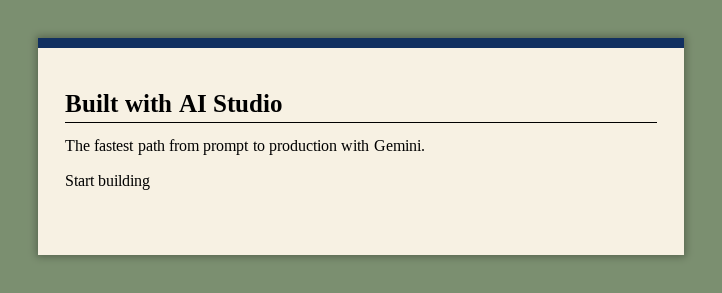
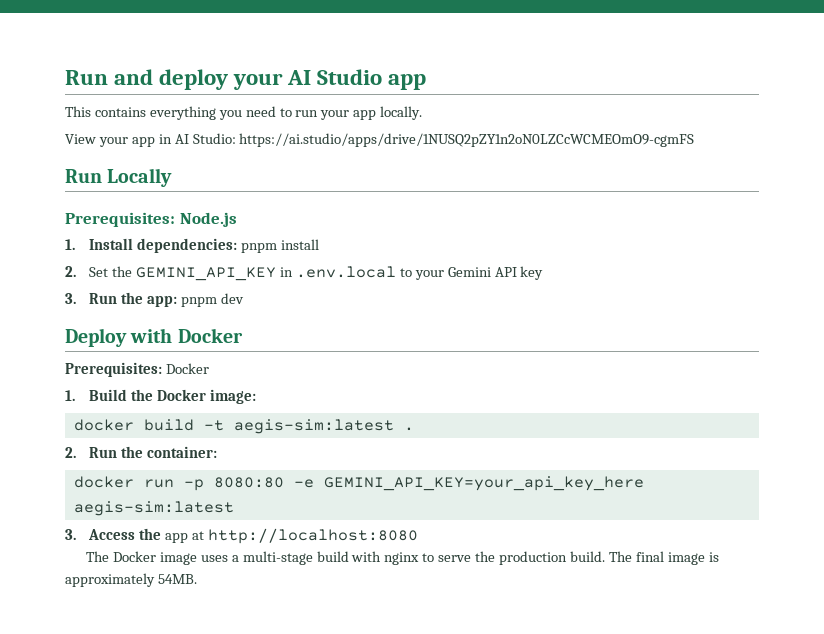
- Built with AI Studio
- The fastest path from prompt to production with Gemini.
- Start building
+ Run and deploy your AI Studio app
+ This contains everything you need to run your app locally.
+ View your app in AI Studio: https://ai.studio/apps/drive/1NUSQ2pZY1n2oN0LZCcWCMEOmO9-cgmFS
+ Run Locally
+ Prerequisites: Node.js
+ 1. Install dependencies: pnpm install
+ 2. Set the GEMINI_API_KEY in .env.local to your Gemini API key
+ 3. Run the app: pnpm dev
+ Deploy with Docker
+ Prerequisites: Docker
+ 1. Build the Docker image:
+ docker build -t aegis-sim:latest .
+ 2. Run the container:
+ docker run -p 8080:80 -e GEMINI_API_KEY=your_api_key_here aegis-sim:latest
+ 3. Access the app at http://localhost:8080
+ The Docker image uses a multi-stage build with nginx to serve the production build. The final image is approximately 54MB.

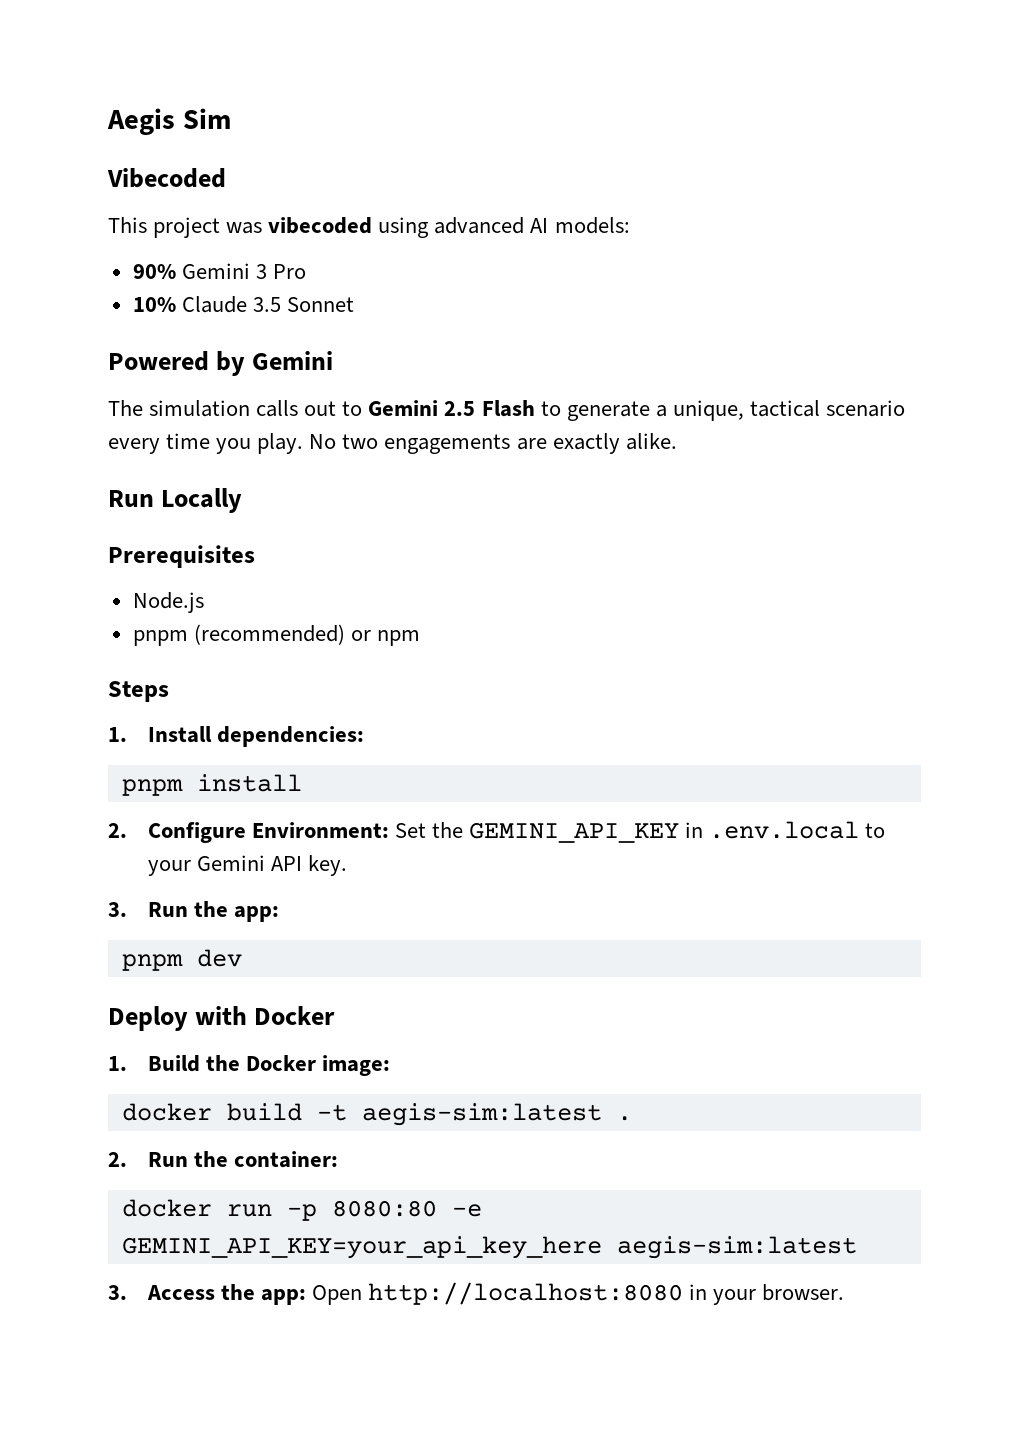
- Run and deploy your AI Studio app
- This contains everything you need to run your app locally.
- View your app in AI Studio: https://ai.studio/apps/drive/1NUSQ2pZY1n2oN0LZCcWCMEOmO9-cgmFS
+ Aegis Sim
+ Vibecoded
+ This project was vibecoded using advanced AI models:
+ 90% Gemini 3 Pro
+ 10% Claude 3.5 Sonnet
+ Powered by Gemini
+ The simulation calls out to Gemini 2.5 Flash to generate a unique, tactical scenario every time you play. No two engagements are exactly alike.
- Prerequisites: Node.js
+ Prerequisites
+ Node.js
+ pnpm (recommended) or npm
+ Steps
- 1. Install dependencies: pnpm install
+ 1. Install dependencies:
+ pnpm install
- 2. Set the GEMINI_API_KEY in .env.local to your Gemini API key
+ 2. Configure Environment: Set the GEMINI_API_KEY in .env.local to your Gemini API key.
- 3. Run the app: pnpm dev
+ 3. Run the app:
+ pnpm dev
- Prerequisites: Docker
- 3. Access the app at http://localhost:8080
- The Docker image uses a multi-stage build with nginx to serve the production build. The final image is approximately 54MB.
+ 3. Access the app: Open http://localhost:8080 in your browser.

